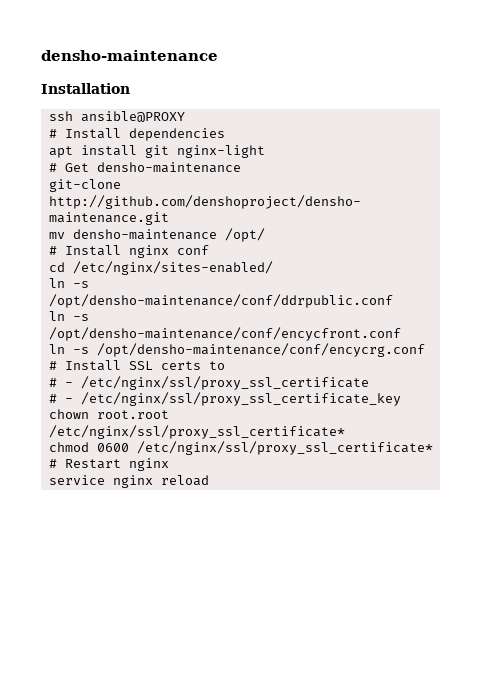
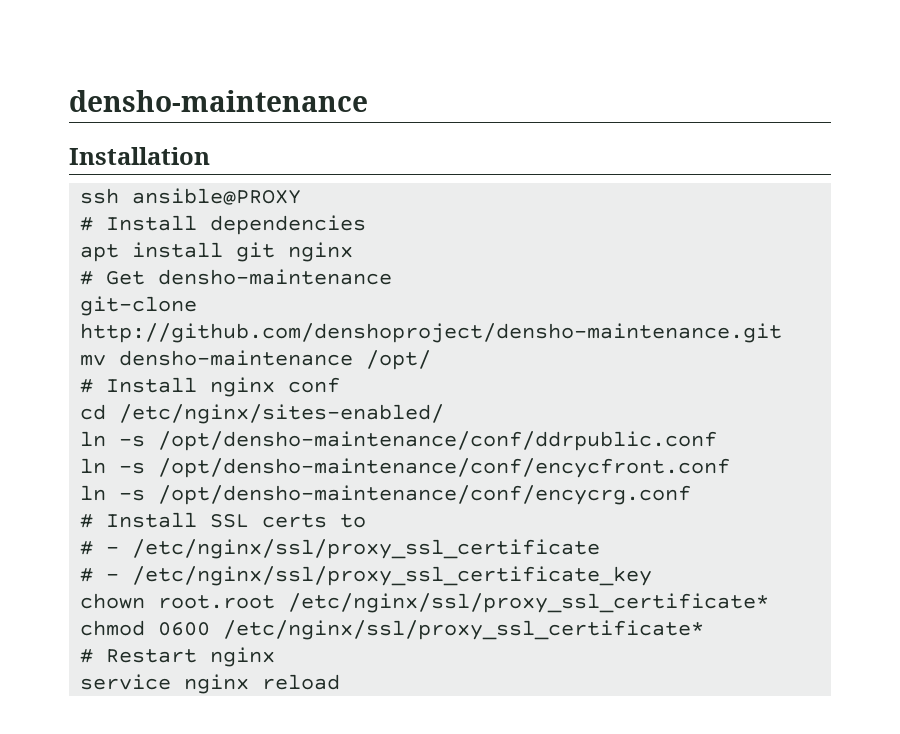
- apt install git nginx-light
+ apt install git nginx

